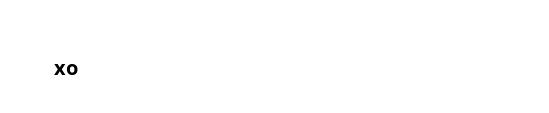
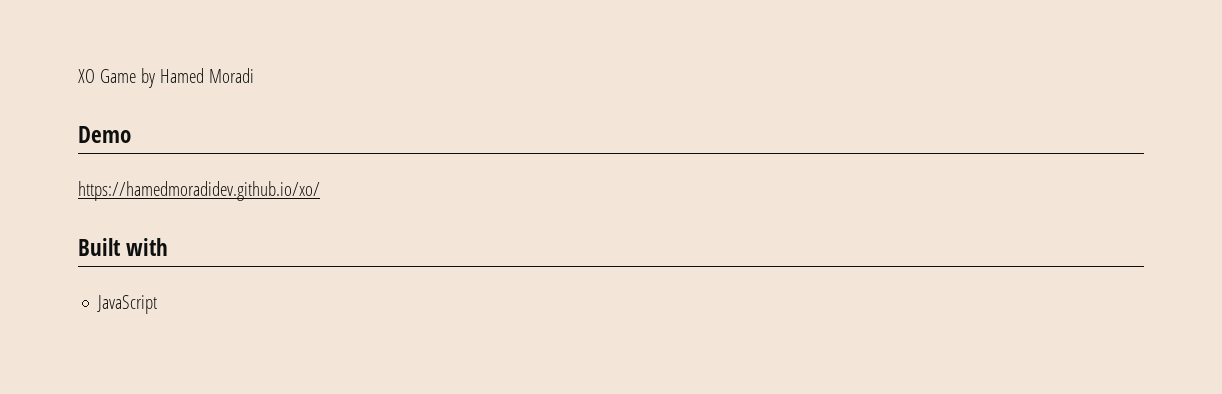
- xo
+ XO Game by Hamed Moradi
+ Demo
+ https://hamedmoradidev.github.io/xo/
+ Built with
+ JavaScript

